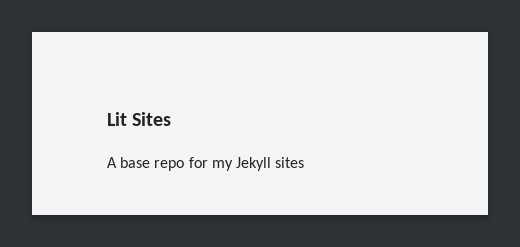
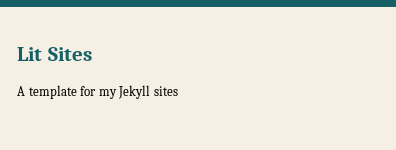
- A base repo for my Jekyll sites
+ A template for my Jekyll sites

